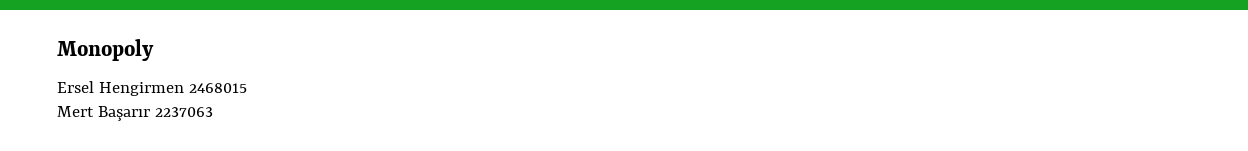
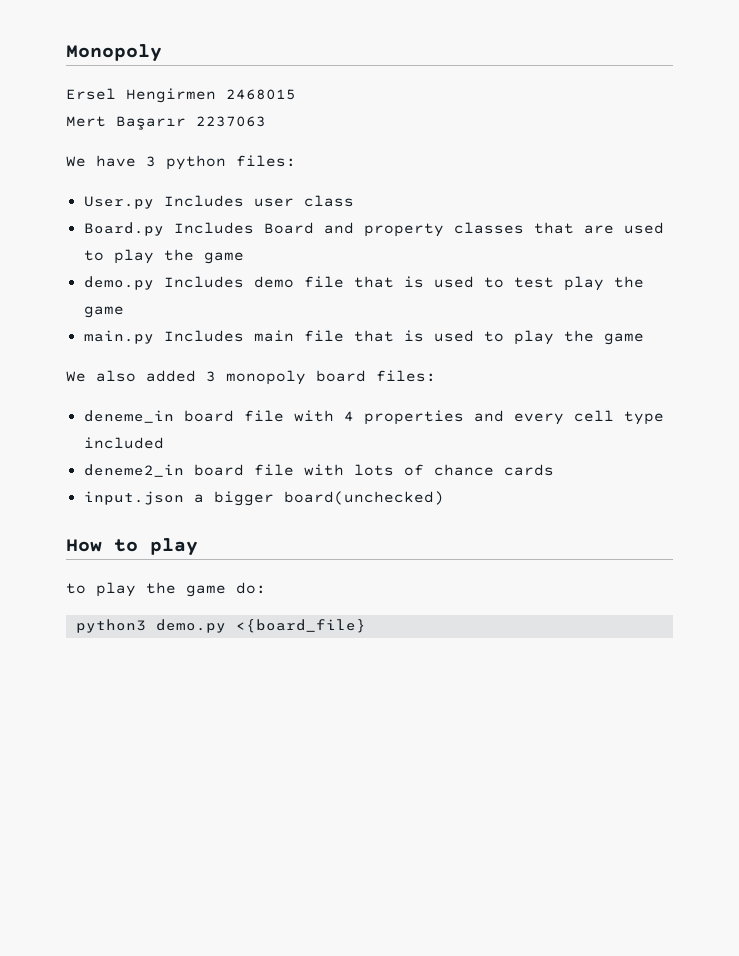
+ We have 3 python files:
+ User.py Includes user class
+ Board.py Includes Board and property classes that are used to play the game
+ demo.py Includes demo file that is used to test play the game
+ main.py Includes main file that is used to play the game
+ We also added 3 monopoly board files:
+ deneme_in board file with 4 properties and every cell type included
+ deneme2_in board file with lots of chance cards
+ input.json a bigger board(unchecked)
+ How to play
+ to play the game do:
+ python3 demo.py <{board_file}

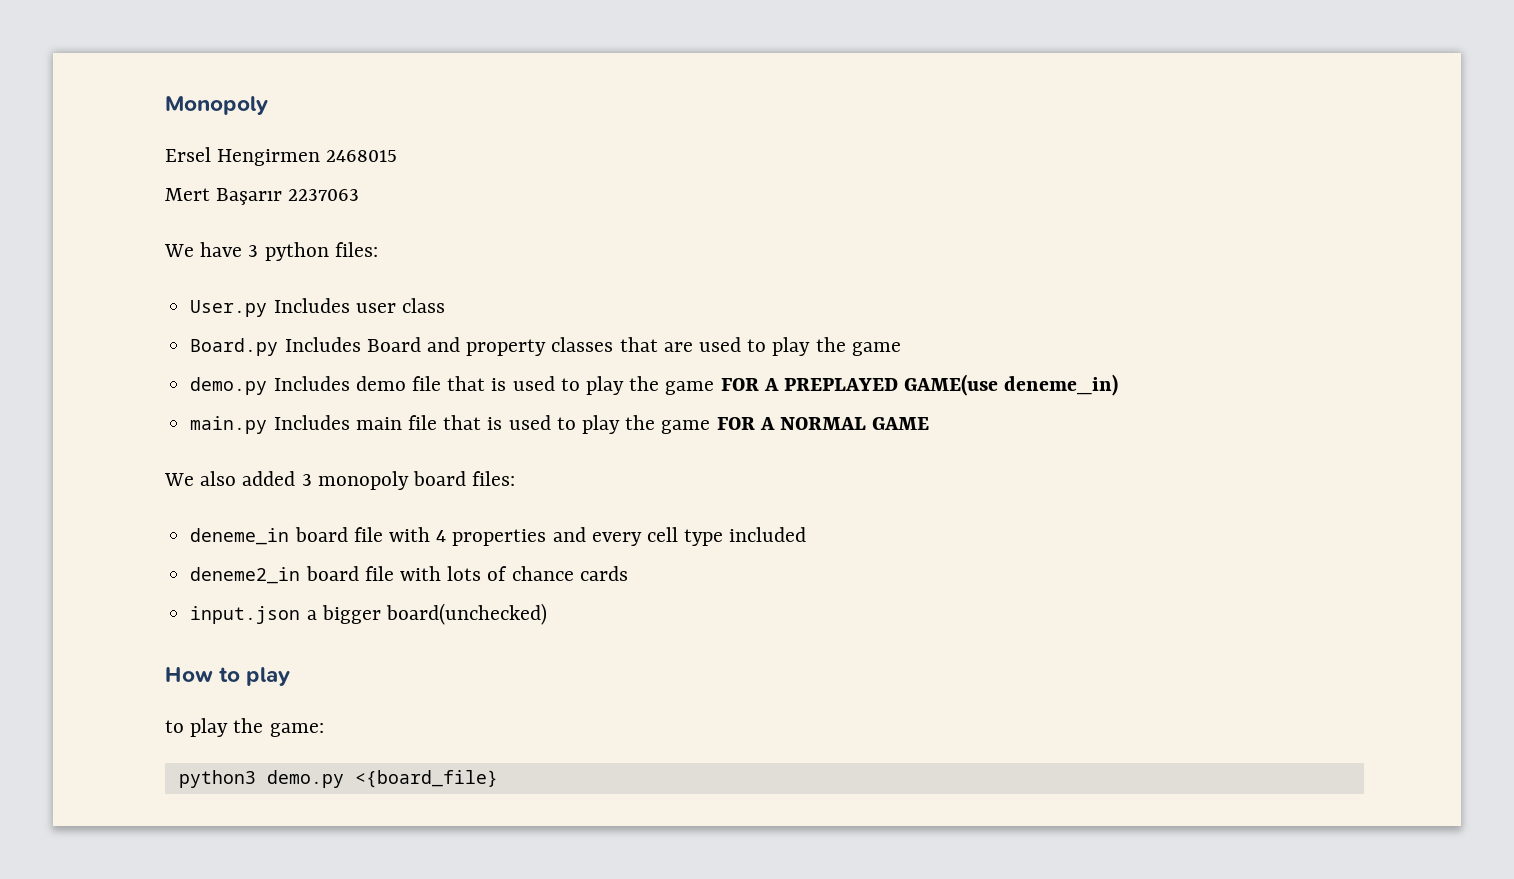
- demo.py Includes demo file that is used to test play the game
+ demo.py Includes demo file that is used to play the game FOR A PREPLAYED GAME(use deneme_in)
- main.py Includes main file that is used to play the game
+ main.py Includes main file that is used to play the game FOR A NORMAL GAME
- to play the game do:
+ to play the game:

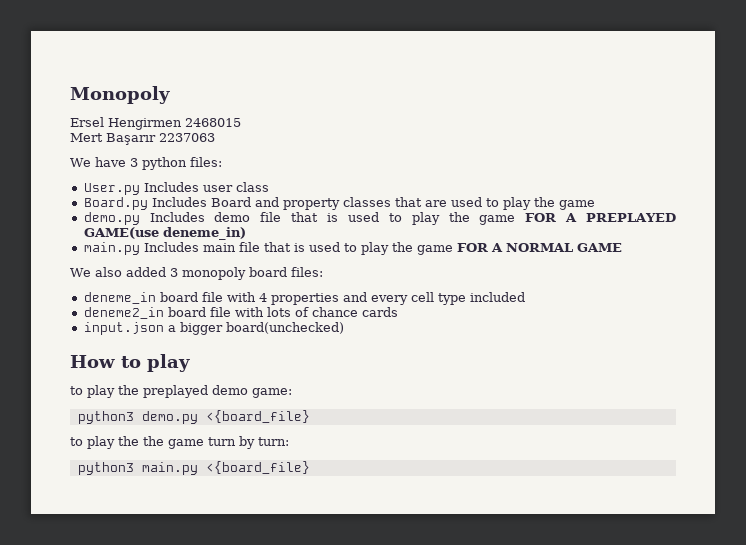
- to play the game:
+ to play the preplayed demo game:
+ to play the the game turn by turn:
+ python3 main.py <{board_file}

